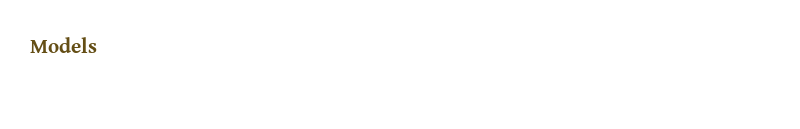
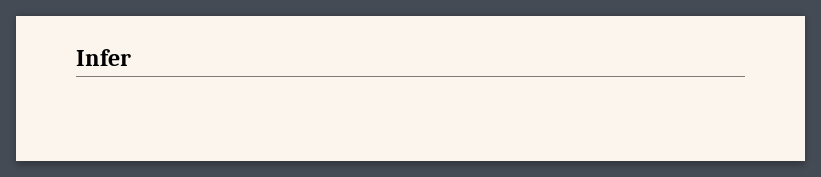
- Models
+ Infer

